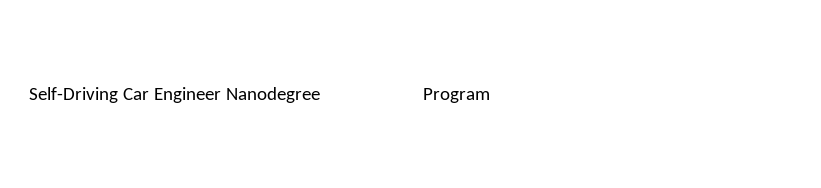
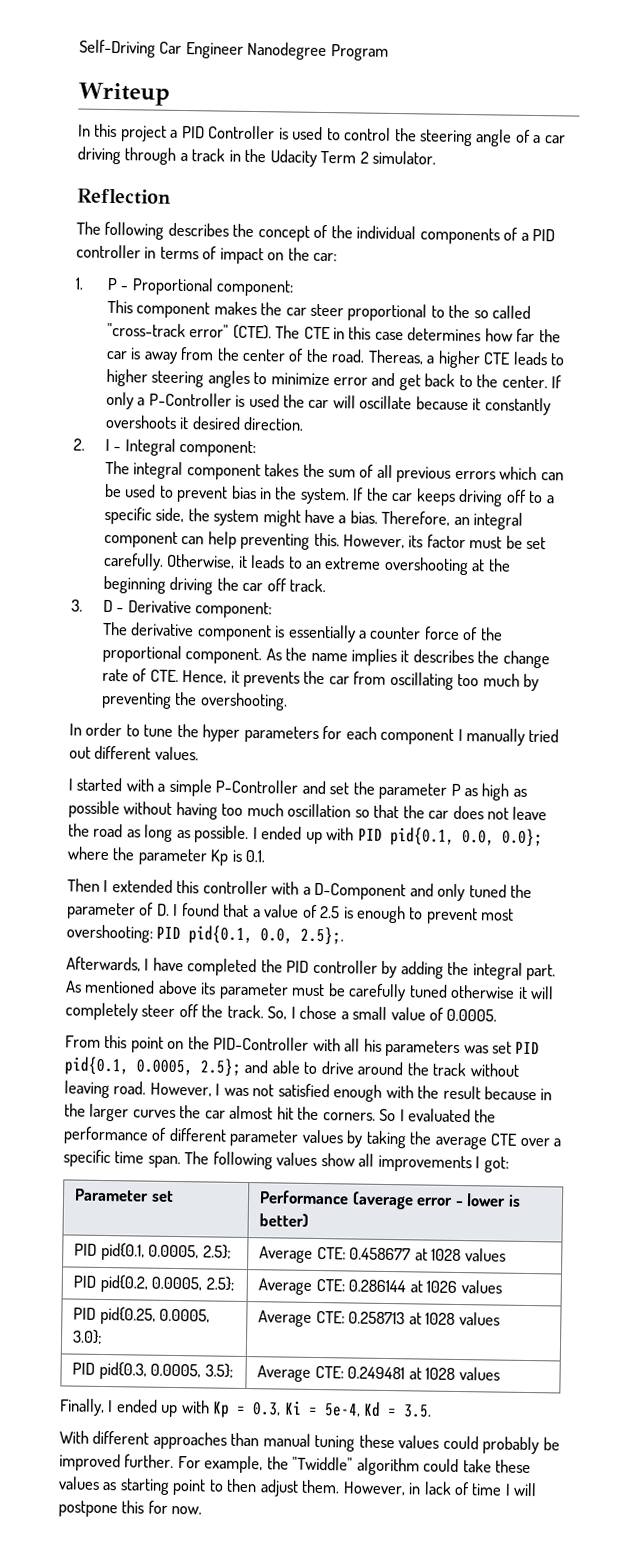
+ Writeup
+ In this project a PID Controller is used to control the steering angle of a car driving through a track in the Udacity Term 2 simulator.
+ Reflection
+ The following describes the concept of the individual components of a PID controller in terms of impact on the car:
+ 1. P - Proportional component:
+ This component makes the car steer proportional to the so called "cross-track error" (CTE). The CTE in this case determines how far the car is away from the center of the road. Thereas, a higher CTE leads to higher steering angles to minimize error and get back to the center. If only a P-Controller is used the car will oscillate because it constantly overshoots it desired direction.
+ 2. I - Integral component:
+ The integral component takes the sum of all previous errors which can be used to prevent bias in the system. If the car keeps driving off to a specific side, the system might have a bias. Therefore, an integral component can help preventing this. However, its factor must be set carefully. Otherwise, it leads to an extreme overshooting at the beginning driving the car off track.
+ 3. D - Derivative component:
+ The derivative component is essentially a counter force of the proportional component. As the name implies it describes the change rate of CTE. Hence, it prevents the car from oscillating too much by preventing the overshooting.
+ In order to tune the hyper parameters for each component I manually tried out different values.
+ I started with a simple P-Controller and set the parameter P as high as possible without having too much oscillation so that the car does not leave the road as long as possible. I ended up with PID pid{0.1, 0.0, 0.0}; where the parameter Kp is 0.1.
+ Then I extended this controller with a D-Component and only tuned the parameter of D. I found that a value of 2.5 is enough to prevent most overshooting: PID pid{0.1, 0.0, 2.5};.
+ Afterwards, I have completed the PID controller by adding the integral part. As mentioned above its parameter must be carefully tuned otherwise it will completely steer off the track. So, I chose a small value of 0.0005.
+ From this point on the PID-Controller with all his parameters was set PID pid{0.1, 0.0005, 2.5}; and able to drive around the track without leaving road. However, I was not satisfied enough with the result because in the larger curves the car almost hit the corners. So I evaluated the performance of different parameter values by taking the average CTE over a specific time span. The following values show all improvements I got:
+ Parameter set | Performance (average error - lower is better)
+ PID pid{0.1, 0.0005, 2.5}; | Average CTE: 0.458677 at 1028 values
+ PID pid{0.2, 0.0005, 2.5}; | Average CTE: 0.286144 at 1026 values
+ PID pid{0.25, 0.0005, 3.0}; | Average CTE: 0.258713 at 1028 values
+ PID pid{0.3, 0.0005, 3.5}; | Average CTE: 0.249481 at 1028 values
+ Finally, I ended up with Kp = 0.3, Ki = 5e-4, Kd = 3.5.
+ With different approaches than manual tuning these values could probably be improved further. For example, the "Twiddle" algorithm could take these values as starting point to then adjust them. However, in lack of time I will postpone this for now.

